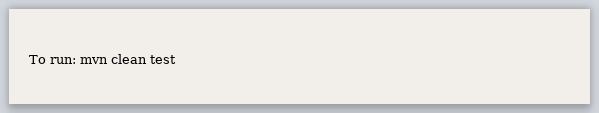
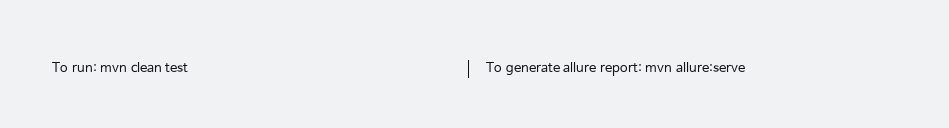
+ To generate allure report: mvn allure:serve

